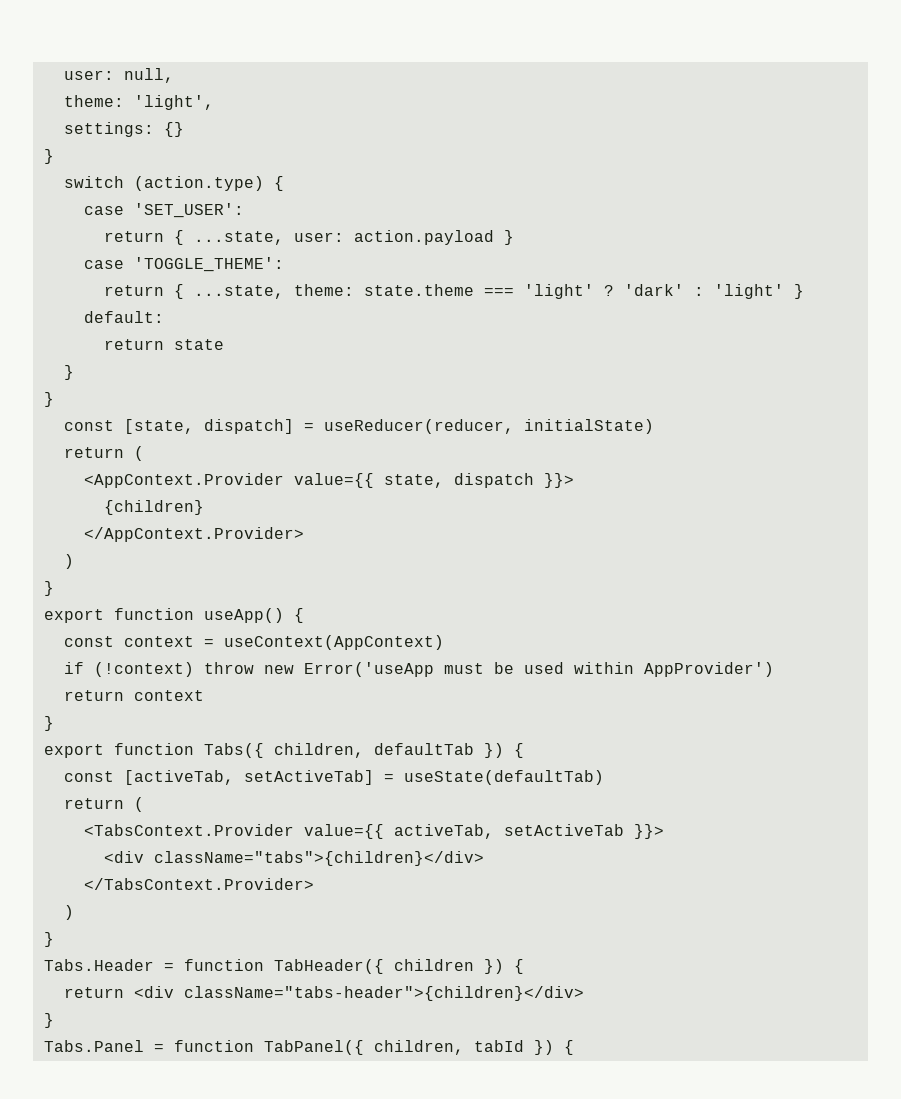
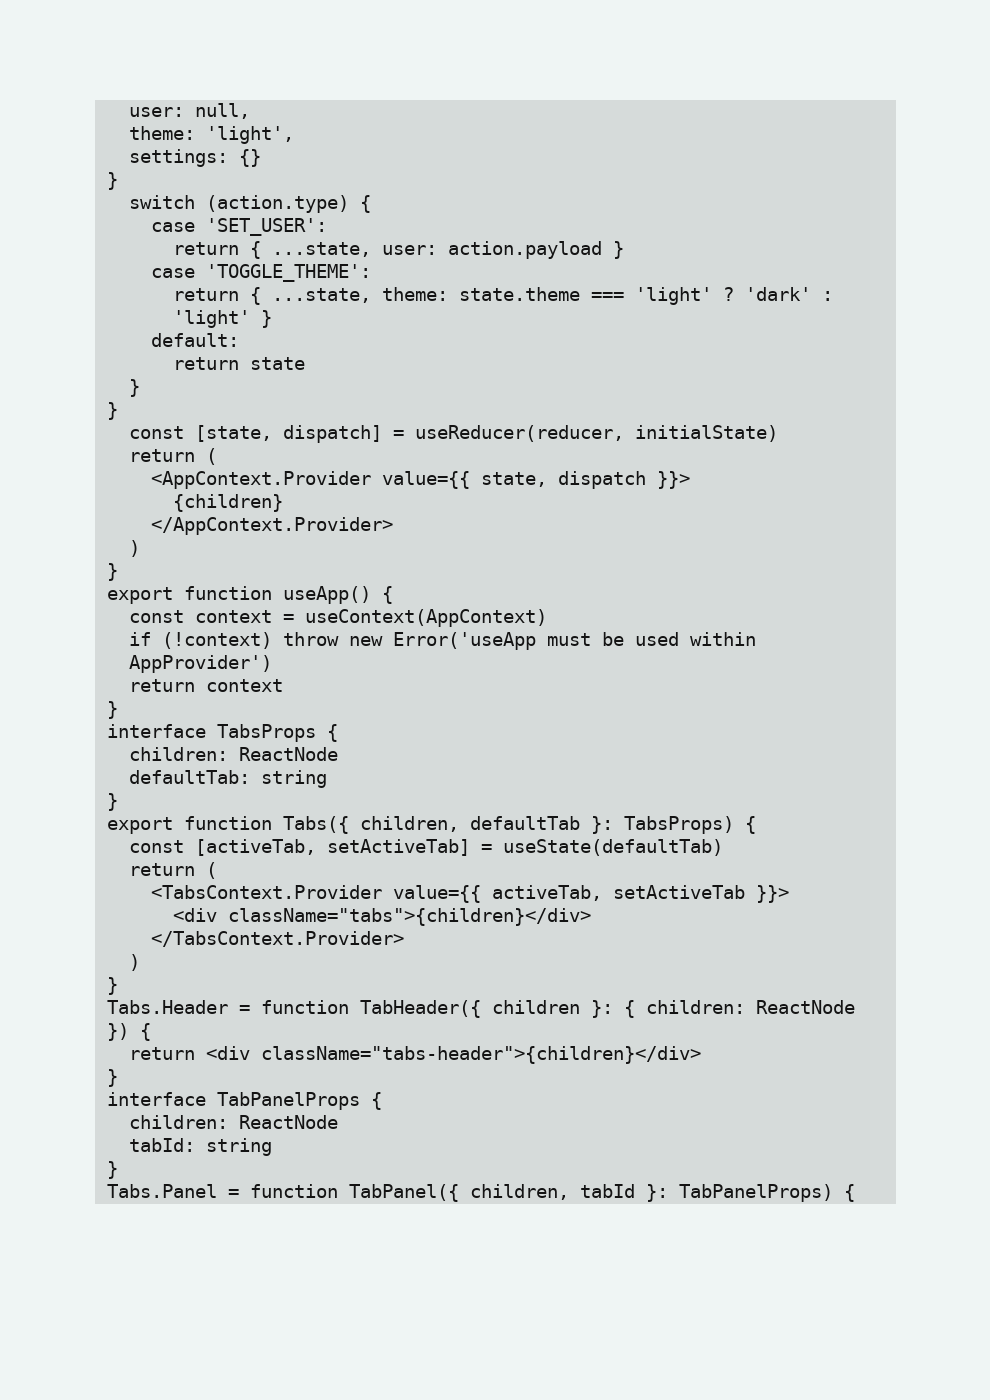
+ interface TabsProps {
+ children: ReactNode
+ defaultTab: string
+ }
- export function Tabs({ children, defaultTab }) {
+ export function Tabs({ children, defaultTab }: TabsProps) {
- Tabs.Header = function TabHeader({ children }) {
+ Tabs.Header = function TabHeader({ children }: { children: ReactNode }) {
+ interface TabPanelProps {
+ children: ReactNode
+ tabId: string
+ }
- Tabs.Panel = function TabPanel({ children, tabId }) {
+ Tabs.Panel = function TabPanel({ children, tabId }: TabPanelProps) {

